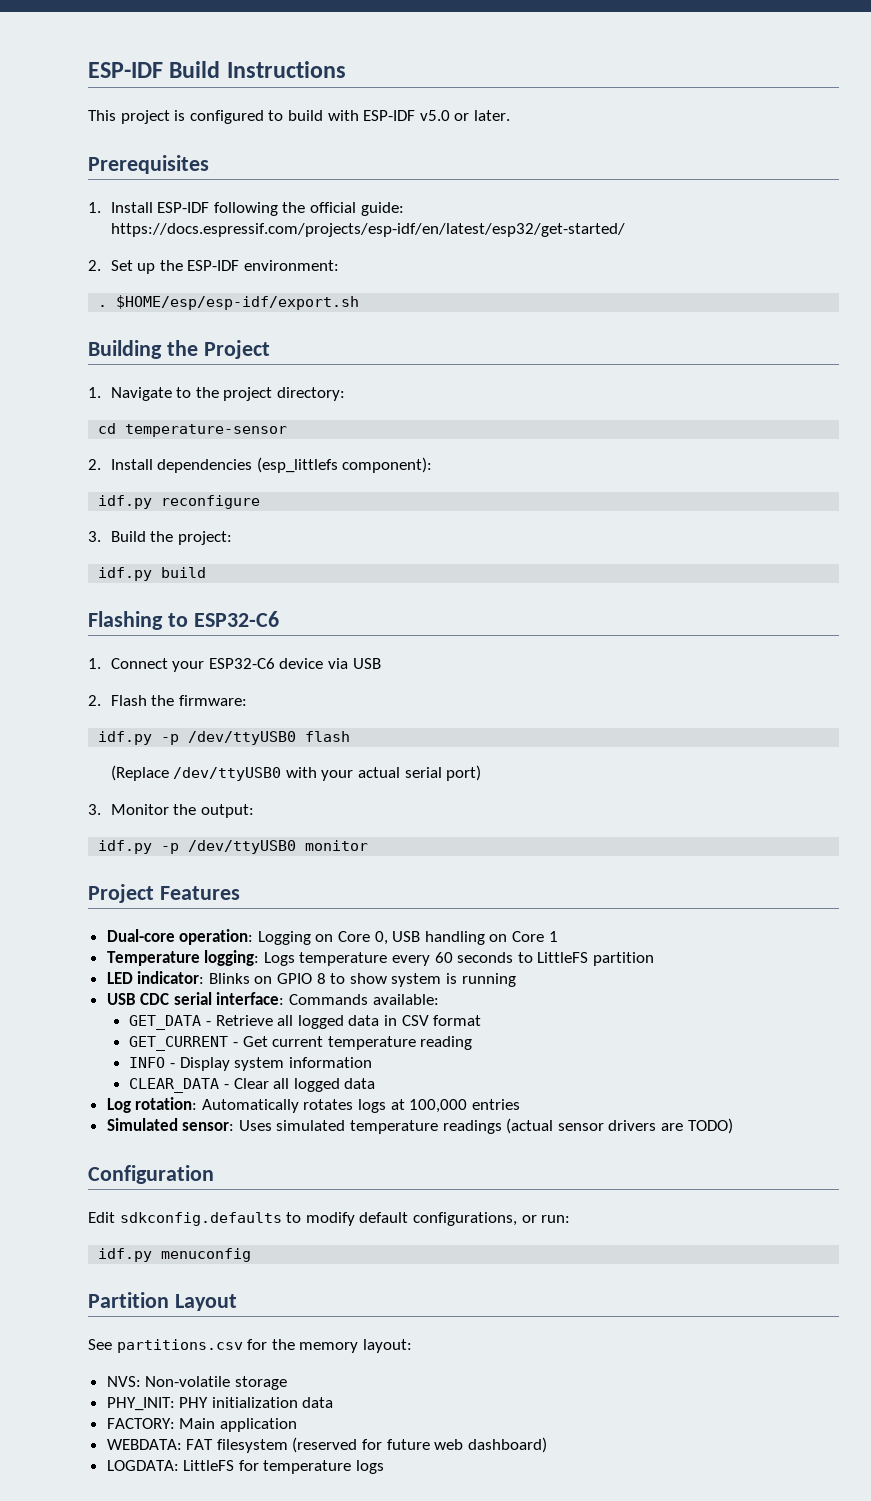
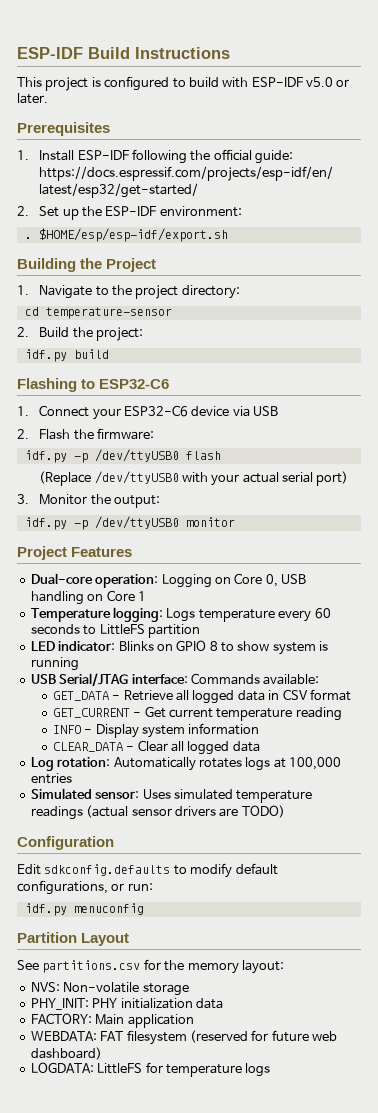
- 2. Install dependencies (esp_littlefs component):
- idf.py reconfigure
- 3. Build the project:
+ 2. Build the project:
- USB CDC serial interface: Commands available:
+ USB Serial/JTAG interface: Commands available:

